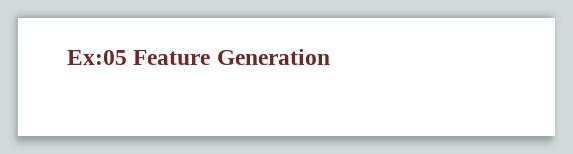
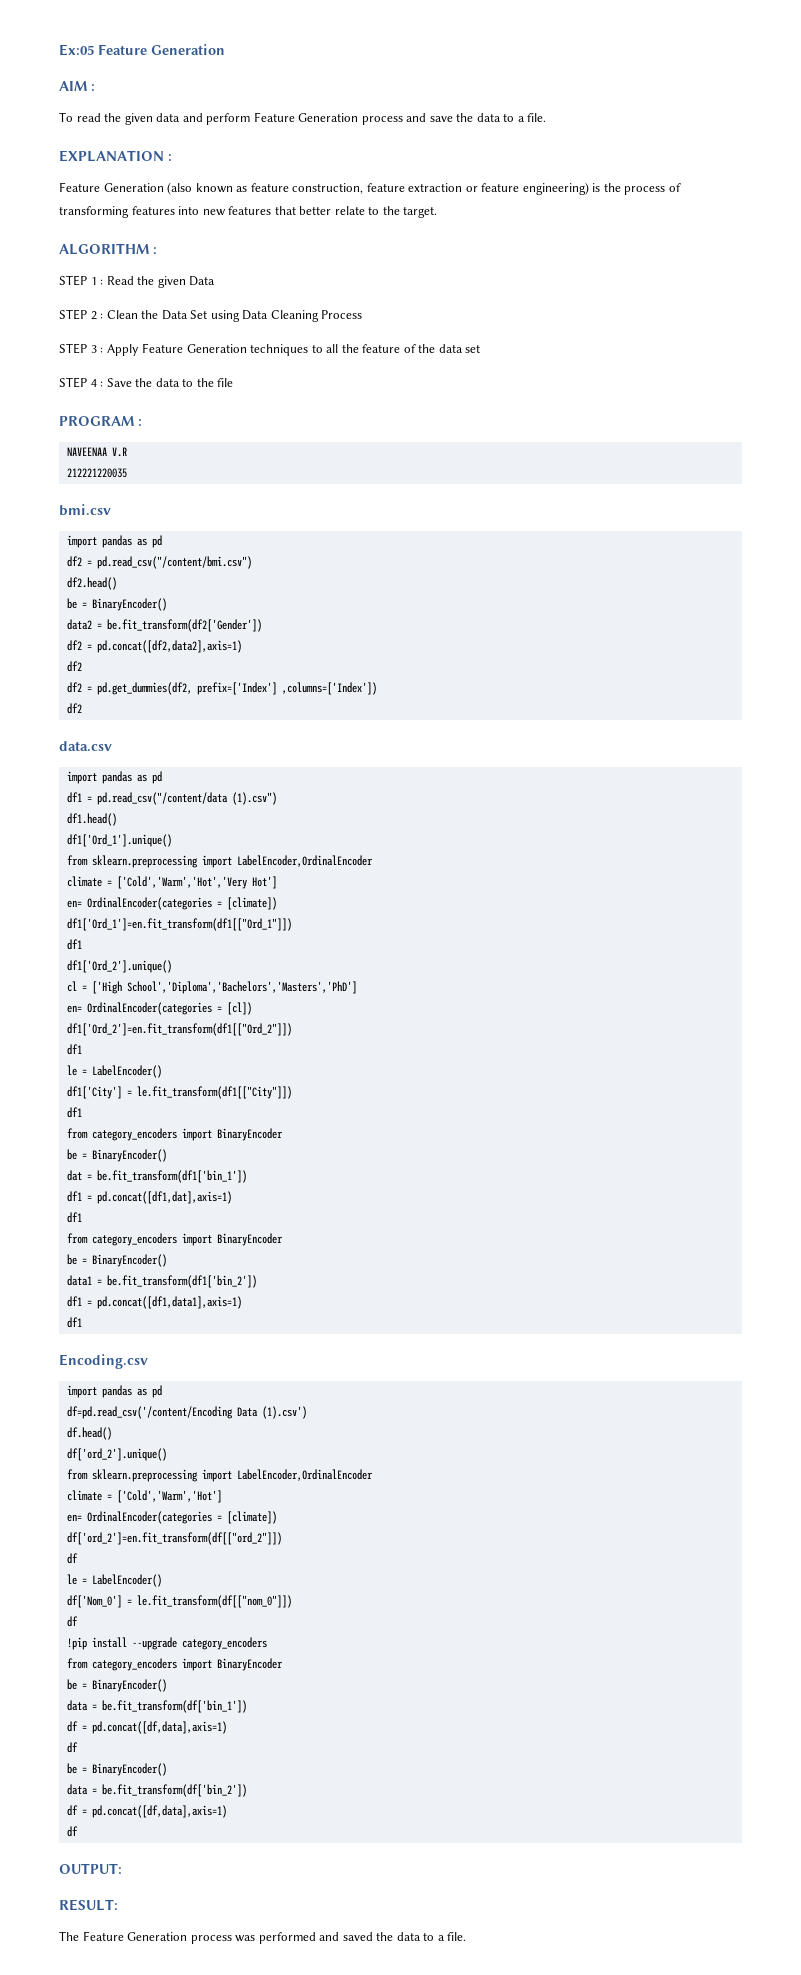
+ AIM :
+ To read the given data and perform Feature Generation process and save the data to a file.
+ EXPLANATION :
+ Feature Generation (also known as feature construction, feature extraction or feature engineering) is the process of transforming features into new features that better relate to the target.
+ ALGORITHM :
+ STEP 1 : Read the given Data
+ STEP 2 : Clean the Data Set using Data Cleaning Process
+ STEP 3 : Apply Feature Generation techniques to all the feature of the data set
+ STEP 4 : Save the data to the file
+ PROGRAM :
+ NAVEENAA V.R
+ 212221220035
+ bmi.csv
+ import pandas as pd
+ df2 = pd.read_csv("/content/bmi.csv")
+ df2.head()
+ be = BinaryEncoder()
+ data2 = be.fit_transform(df2['Gender'])
+ df2 = pd.concat([df2,data2],axis=1)
+ df2
+ df2 = pd.get_dummies(df2, prefix=['Index'] ,columns=['Index'])
+ df2
+ data.csv
+ import pandas as pd
+ df1 = pd.read_csv("/content/data (1).csv")
+ df1.head()
+ df1['Ord_1'].unique()
+ from sklearn.preprocessing import LabelEncoder,OrdinalEncoder
+ climate = ['Cold','Warm','Hot','Very Hot']
+ en= OrdinalEncoder(categories = [climate])
+ df1['Ord_1']=en.fit_transform(df1[["Ord_1"]])
+ df1
+ df1['Ord_2'].unique()
+ cl = ['High School','Diploma','Bachelors','Masters','PhD']
+ en= OrdinalEncoder(categories = [cl])
+ df1['Ord_2']=en.fit_transform(df1[["Ord_2"]])
+ df1
+ le = LabelEncoder()
+ df1['City'] = le.fit_transform(df1[["City"]])
+ df1
+ from category_encoders import BinaryEncoder
+ be = BinaryEncoder()
+ dat = be.fit_transform(df1['bin_1'])
+ df1 = pd.concat([df1,dat],axis=1)
+ df1
+ from category_encoders import BinaryEncoder
+ be = BinaryEncoder()
+ data1 = be.fit_transform(df1['bin_2'])
+ df1 = pd.concat([df1,data1],axis=1)
+ df1
+ Encoding.csv
+ import pandas as pd
+ df=pd.read_csv('/content/Encoding Data (1).csv')
+ df.head()
+ df['ord_2'].unique()
+ from sklearn.preprocessing import LabelEncoder,OrdinalEncoder
+ climate = ['Cold','Warm','Hot']
+ en= OrdinalEncoder(categories = [climate])
+ df['ord_2']=en.fit_transform(df[["ord_2"]])
+ df
+ le = LabelEncoder()
+ df['Nom_0'] = le.fit_transform(df[["nom_0"]])
+ df
+ !pip install --upgrade category_encoders
+ from category_encoders import BinaryEncoder
+ be = BinaryEncoder()
+ data = be.fit_transform(df['bin_1'])
+ df = pd.concat([df,data],axis=1)
+ df
+ be = BinaryEncoder()
+ data = be.fit_transform(df['bin_2'])
+ df = pd.concat([df,data],axis=1)
+ df
+ OUTPUT:
+ RESULT:
+ The Feature Generation process was performed and saved the data to a file.

